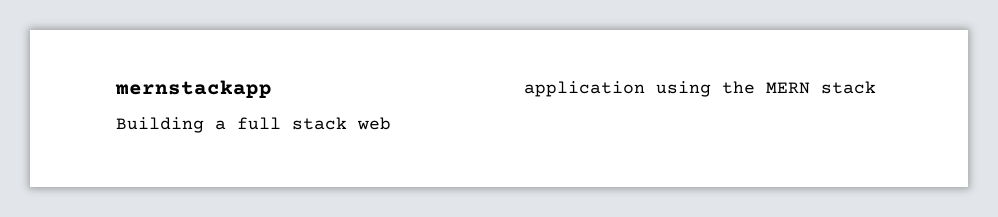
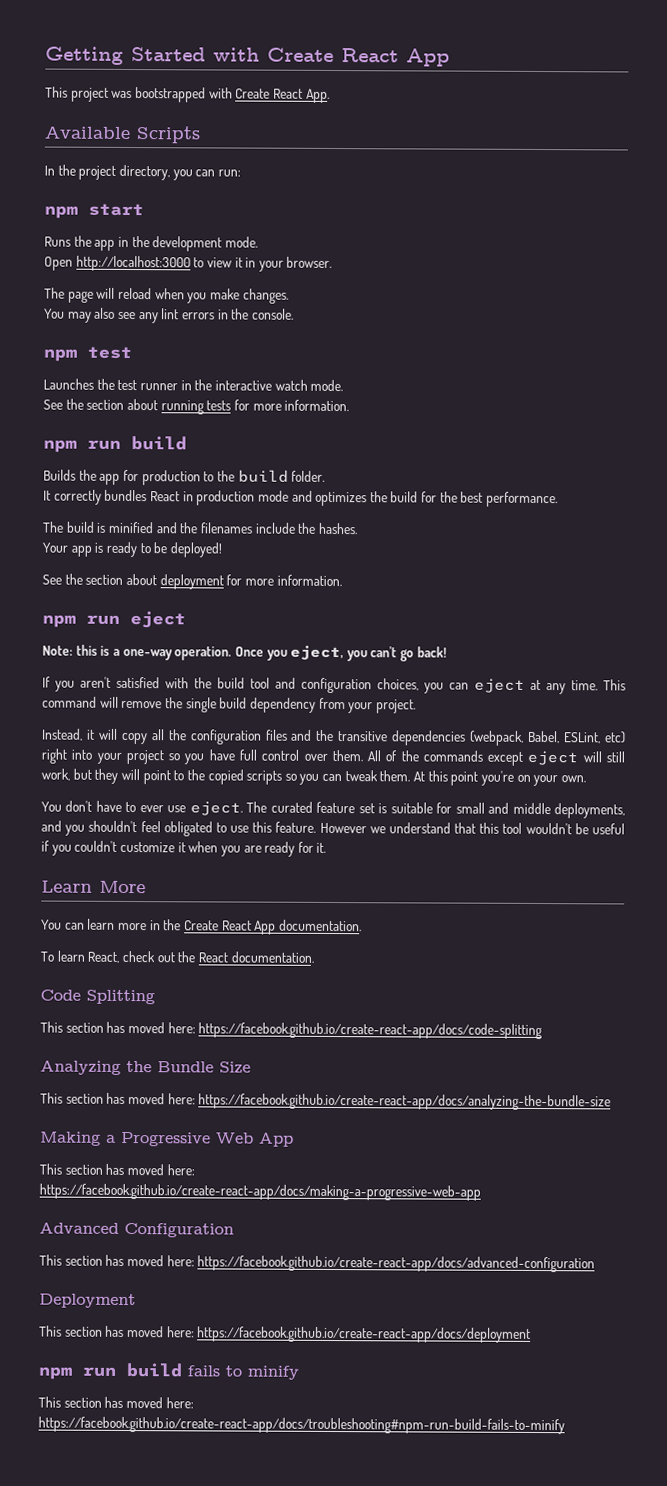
- mernstackapp
- Building a full stack web application using the MERN stack
+ Getting Started with Create React App
+ This project was bootstrapped with Create React App.
+ Available Scripts
+ In the project directory, you can run:
+ npm start
+ Runs the app in the development mode.
+ Open http://localhost:3000 to view it in your browser.
+ The page will reload when you make changes.
+ You may also see any lint errors in the console.
+ npm test
+ Launches the test runner in the interactive watch mode.
+ See the section about running tests for more information.
+ npm run build
+ Builds the app for production to the build folder.
+ It correctly bundles React in production mode and optimizes the build for the best performance.
+ The build is minified and the filenames include the hashes.
+ Your app is ready to be deployed!
+ See the section about deployment for more information.
+ npm run eject
+ Note: this is a one-way operation. Once you eject, you can't go back!
+ If you aren't satisfied with the build tool and configuration choices, you can eject at any time. This command will remove the single build dependency from your project.
+ Instead, it will copy all the configuration files and the transitive dependencies (webpack, Babel, ESLint, etc) right into your project so you have full control over them. All of the commands except eject will still work, but they will point to the copied scripts so you can tweak them. At this point you're on your own.
+ You don't have to ever use eject. The curated feature set is suitable for small and middle deployments, and you shouldn't feel obligated to use this feature. However we understand that this tool wouldn't be useful if you couldn't customize it when you are ready for it.
+ Learn More
+ You can learn more in the Create React App documentation.
+ To learn React, check out the React documentation.
+ Code Splitting
+ This section has moved here: https://facebook.github.io/create-react-app/docs/code-splitting
+ Analyzing the Bundle Size
+ This section has moved here: https://facebook.github.io/create-react-app/docs/analyzing-the-bundle-size
+ Making a Progressive Web App
+ This section has moved here: https://facebook.github.io/create-react-app/docs/making-a-progressive-web-app
+ Advanced Configuration
+ This section has moved here: https://facebook.github.io/create-react-app/docs/advanced-configuration
+ Deployment
+ This section has moved here: https://facebook.github.io/create-react-app/docs/deployment
+ npm run build fails to minify
+ This section has moved here: https://facebook.github.io/create-react-app/docs/troubleshooting#npm-run-build-fails-to-minify

